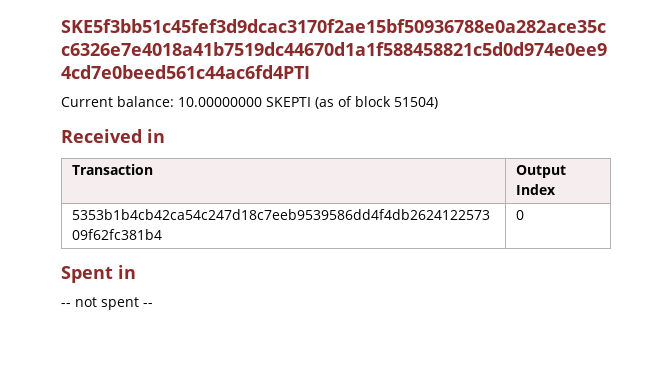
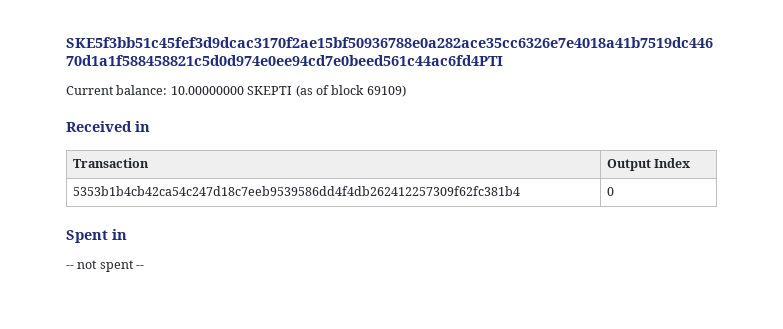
- Current balance: 10.00000000 SKEPTI (as of block 51504)
+ Current balance: 10.00000000 SKEPTI (as of block 69109)

